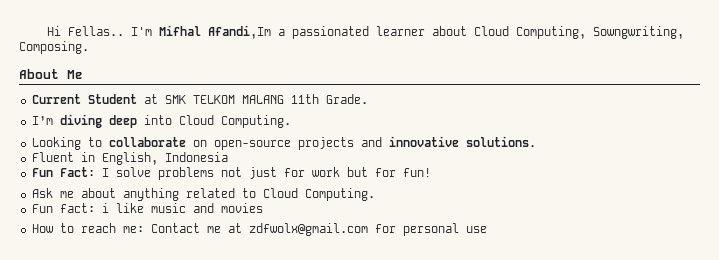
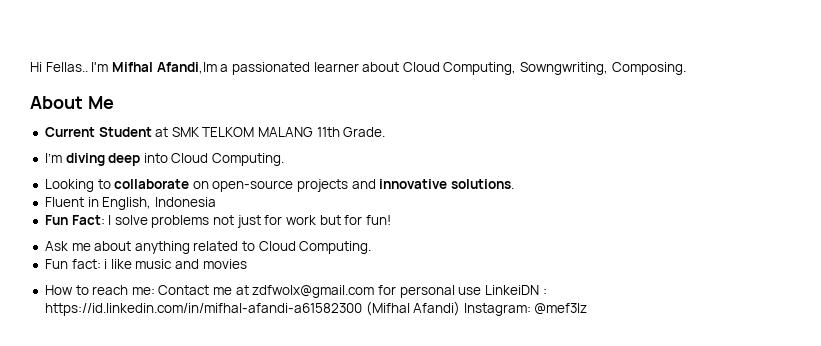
- How to reach me: Contact me at zdfwolx@gmail.com for personal use
+ How to reach me: Contact me at zdfwolx@gmail.com for personal use LinkeiDN : https://id.linkedin.com/in/mifhal-afandi-a61582300 (Mifhal Afandi) Instagram: @mef3lz

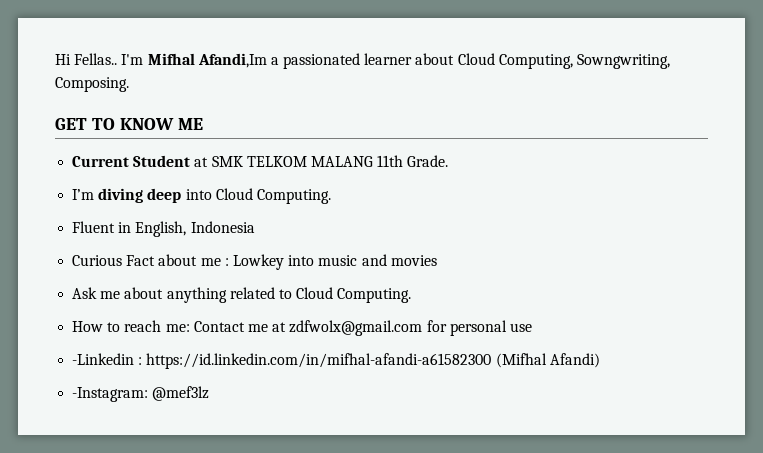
- About Me
+ GET TO KNOW ME
- Looking to collaborate on open-source projects and innovative solutions.
  Fluent in English, Indonesia
- Fun Fact: I solve problems not just for work but for fun!
+ Curious Fact about me : Lowkey into music and movies
- Fun fact: i like music and movies
- How to reach me: Contact me at zdfwolx@gmail.com for personal use LinkeiDN : https://id.linkedin.com/in/mifhal-afandi-a61582300 (Mifhal Afandi) Instagram: @mef3lz
+ How to reach me: Contact me at zdfwolx@gmail.com for personal use
+ -Linkedin : https://id.linkedin.com/in/mifhal-afandi-a61582300 (Mifhal Afandi)
+ -Instagram: @mef3lz

